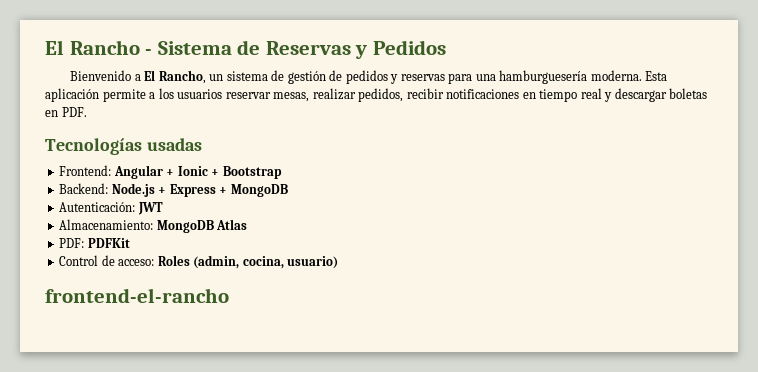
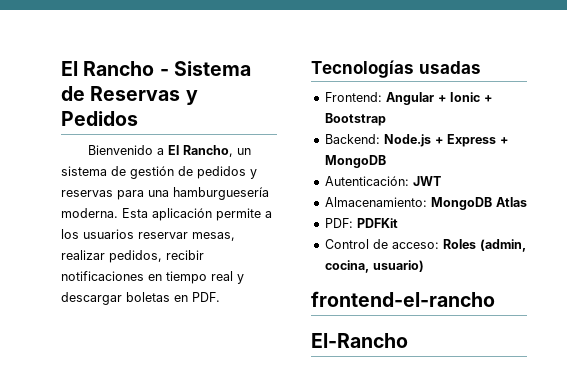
+ El-Rancho

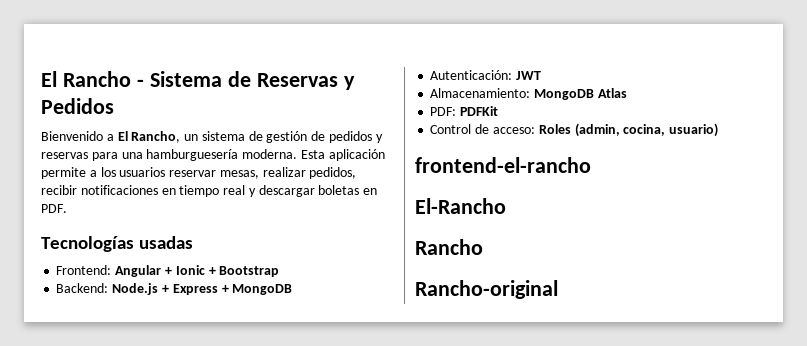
  El-Rancho
+ Rancho
+ Rancho-original

